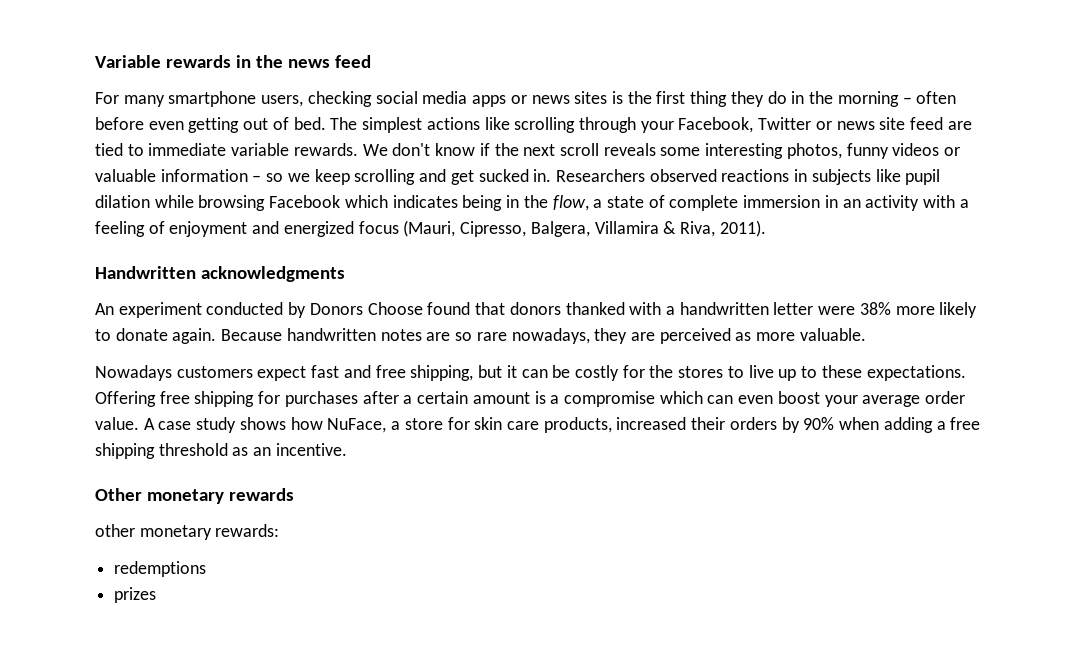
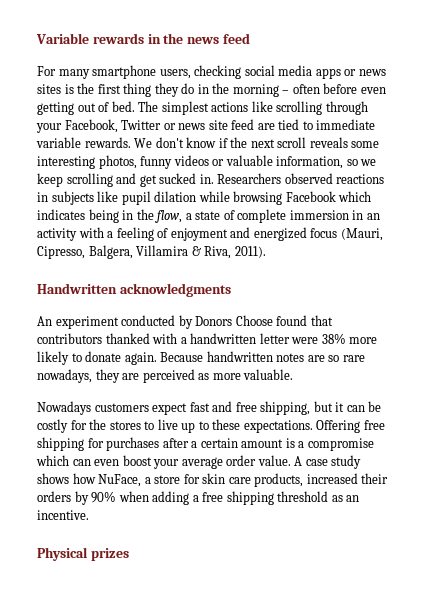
- We don't know if the next scroll reveals some interesting photos, funny videos or valuable information – so we keep scrolling and get sucked in.
+ We don't know if the next scroll reveals some interesting photos, funny videos or valuable information, so we keep scrolling and get sucked in.
- An experiment conducted by Donors Choose found that donors thanked with a handwritten letter were 38% more likely to donate again.
+ An experiment conducted by Donors Choose found that contributors thanked with a handwritten letter were 38% more likely to donate again.
- Other monetary rewards
- other monetary rewards:
- redemptions
- prizes
+ Physical prizes

